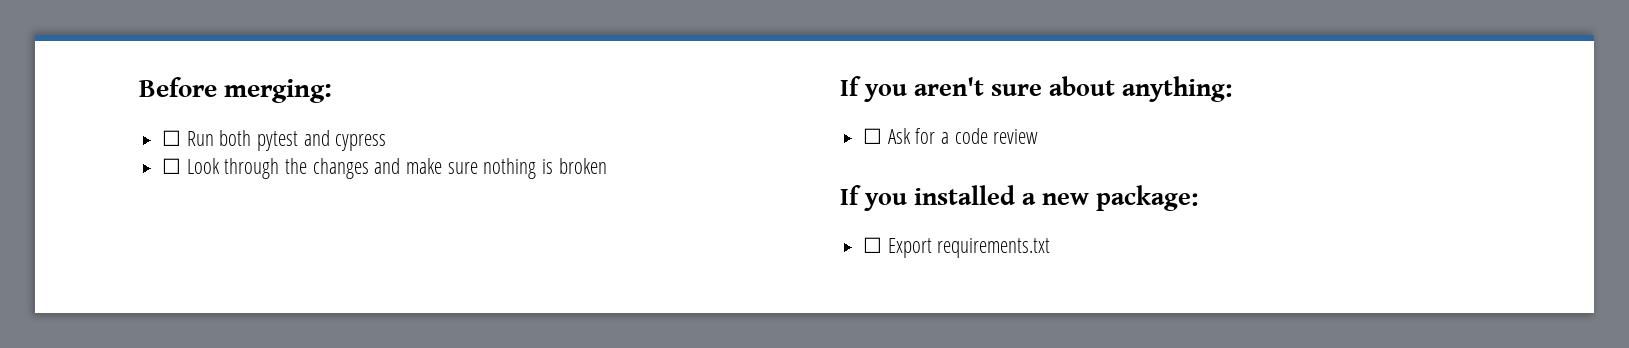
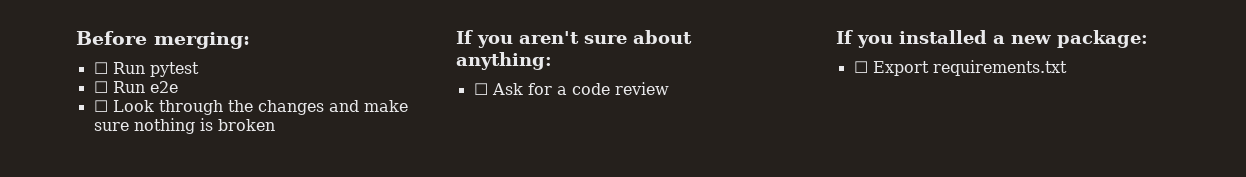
- ☐ Run both pytest and cypress
+ ☐ Run pytest
+ ☐ Run e2e

